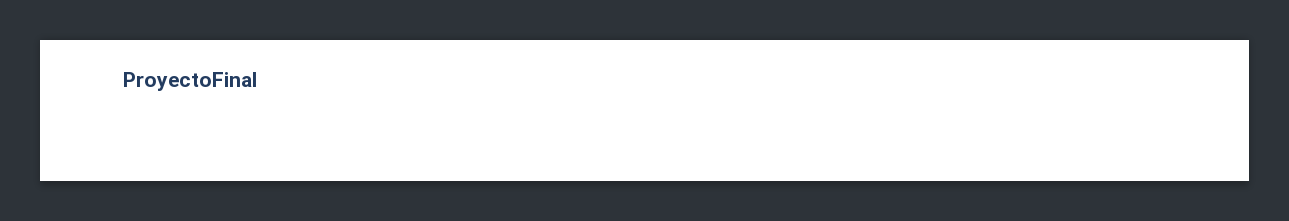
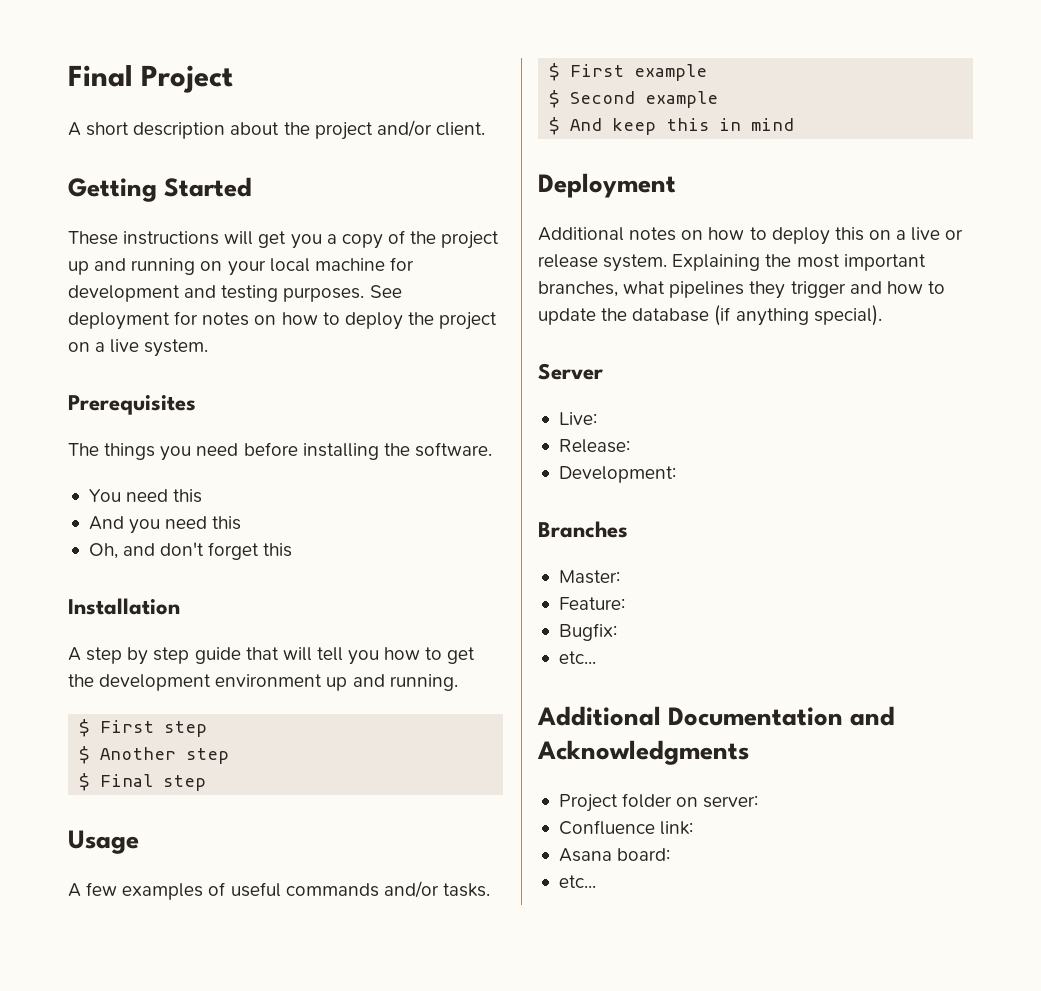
- ProyectoFinal
+ Final Project
+ A short description about the project and/or client.
+ Getting Started
+ These instructions will get you a copy of the project up and running on your local machine for development and testing purposes. See deployment for notes on how to deploy the project on a live system.
+ Prerequisites
+ The things you need before installing the software.
+ You need this
+ And you need this
+ Oh, and don't forget this
+ Installation
+ A step by step guide that will tell you how to get the development environment up and running.
+ $ First step
+ $ Another step
+ $ Final step
+ Usage
+ A few examples of useful commands and/or tasks.
+ $ First example
+ $ Second example
+ $ And keep this in mind
+ Deployment
+ Additional notes on how to deploy this on a live or release system. Explaining the most important branches, what pipelines they trigger and how to update the database (if anything special).
+ Server
+ Live:
+ Release:
+ Development:
+ Branches
+ Master:
+ Feature:
+ Bugfix:
+ etc...
+ Additional Documentation and Acknowledgments
+ Project folder on server:
+ Confluence link:
+ Asana board:
+ etc...

